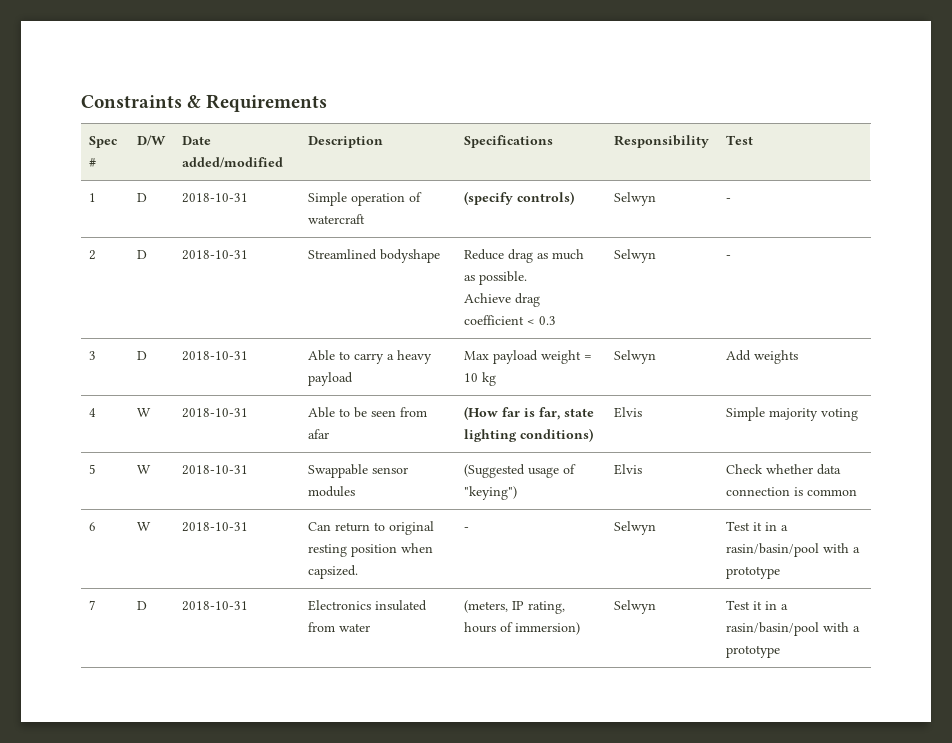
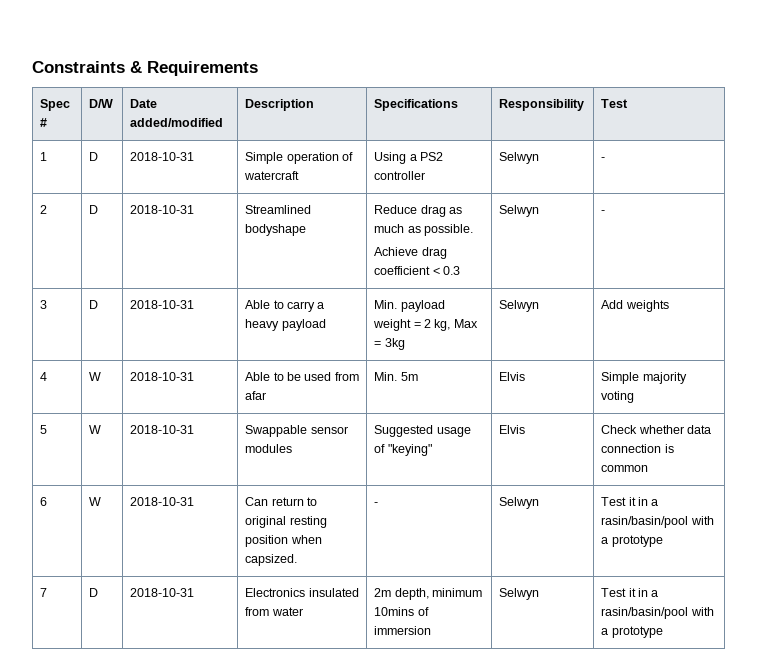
- 1 | D | 2018-10-31 | Simple operation of watercraft | (specify controls) | Selwyn | -
+ 1 | D | 2018-10-31 | Simple operation of watercraft | Using a PS2 controller | Selwyn | -
- 3 | D | 2018-10-31 | Able to carry a heavy payload | Max payload weight = 10 kg | Selwyn | Add weights
+ 3 | D | 2018-10-31 | Able to carry a heavy payload | Min. payload weight = 2 kg, Max = 3kg | Selwyn | Add weights
- 4 | W | 2018-10-31 | Able to be seen from afar | (How far is far, state lighting conditions) | Elvis | Simple majority voting
+ 4 | W | 2018-10-31 | Able to be used from afar | Min. 5m | Elvis | Simple majority voting
- 5 | W | 2018-10-31 | Swappable sensor modules | (Suggested usage of "keying") | Elvis | Check whether data connection is common
+ 5 | W | 2018-10-31 | Swappable sensor modules | Suggested usage of "keying" | Elvis | Check whether data connection is common
- 7 | D | 2018-10-31 | Electronics insulated from water | (meters, IP rating, hours of immersion) | Selwyn | Test it in a rasin/basin/pool with a prototype
+ 7 | D | 2018-10-31 | Electronics insulated from water | 2m depth, minimum 10mins of immersion | Selwyn | Test it in a rasin/basin/pool with a prototype

